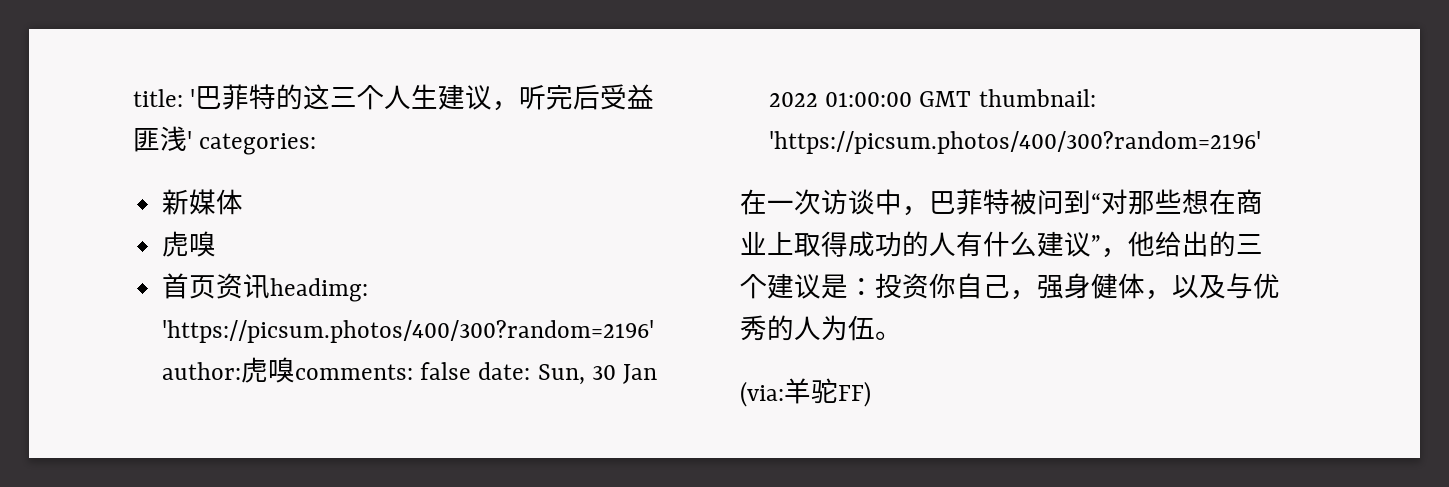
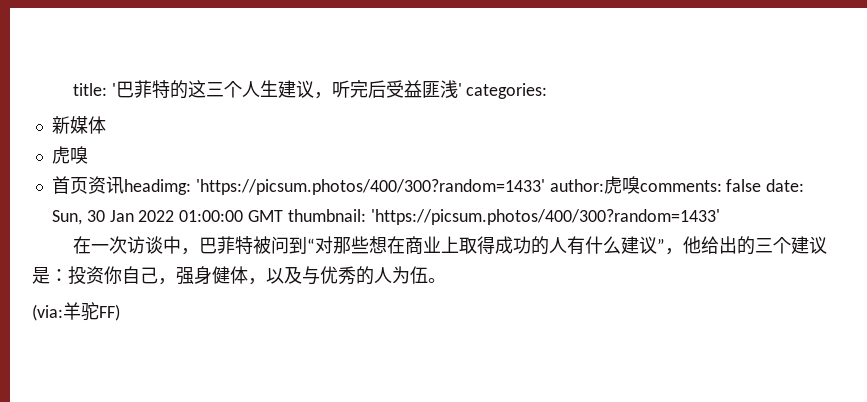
- 首页资讯headimg: 'https://picsum.photos/400/300?random=2196' author:虎嗅comments: false date: Sun, 30 Jan 2022 01:00:00 GMT thumbnail: 'https://picsum.photos/400/300?random=2196'
+ 首页资讯headimg: 'https://picsum.photos/400/300?random=1433' author:虎嗅comments: false date: Sun, 30 Jan 2022 01:00:00 GMT thumbnail: 'https://picsum.photos/400/300?random=1433'

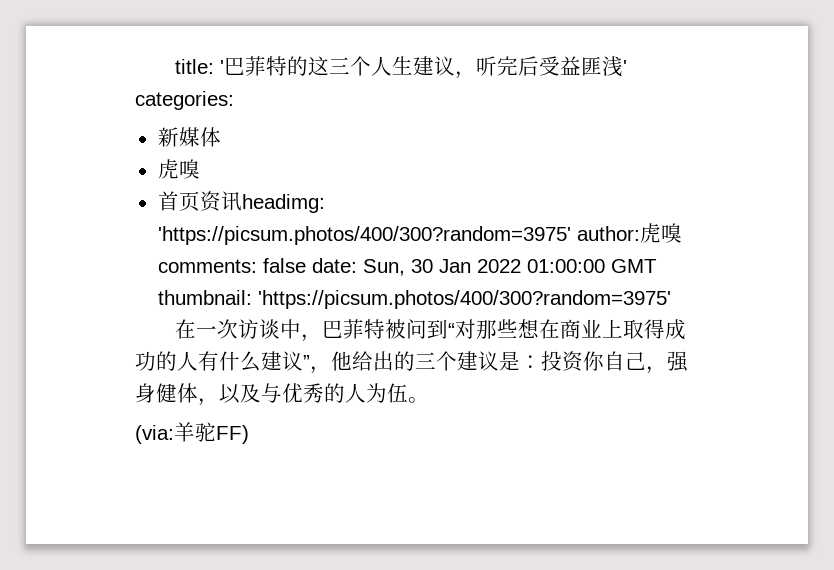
- 首页资讯headimg: 'https://picsum.photos/400/300?random=1433' author:虎嗅comments: false date: Sun, 30 Jan 2022 01:00:00 GMT thumbnail: 'https://picsum.photos/400/300?random=1433'
+ 首页资讯headimg: 'https://picsum.photos/400/300?random=3975' author:虎嗅comments: false date: Sun, 30 Jan 2022 01:00:00 GMT thumbnail: 'https://picsum.photos/400/300?random=3975'

